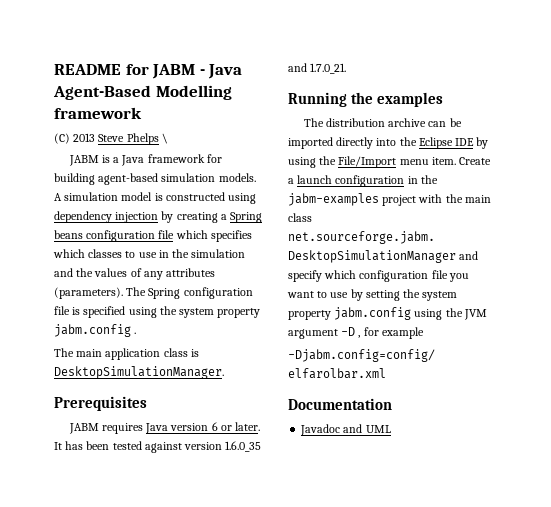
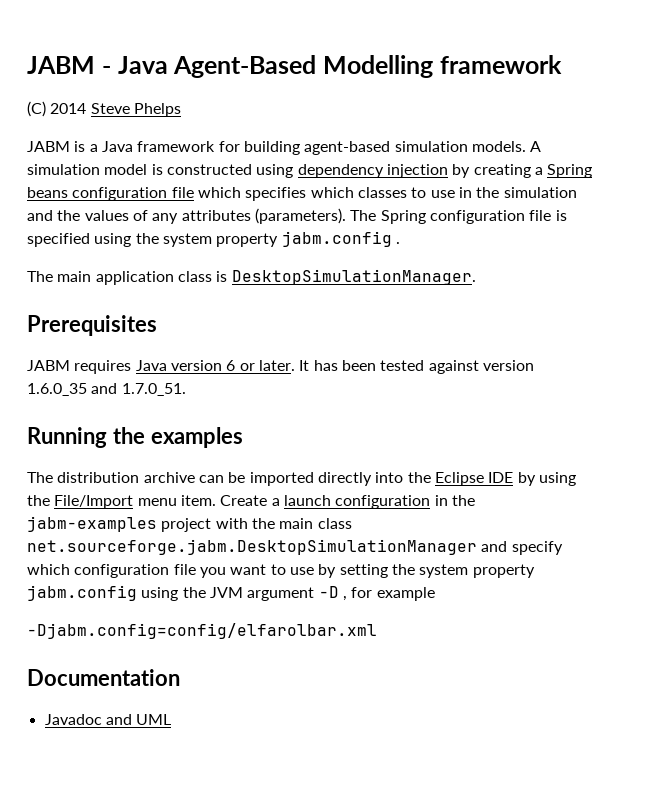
- README for JABM - Java Agent-Based Modelling framework
+ JABM - Java Agent-Based Modelling framework
- (C) 2013 Steve Phelps \
+ (C) 2014 Steve Phelps
- It has been tested against version 1.6.0_35 and 1.7.0_21.
+ It has been tested against version 1.6.0_35 and 1.7.0_51.

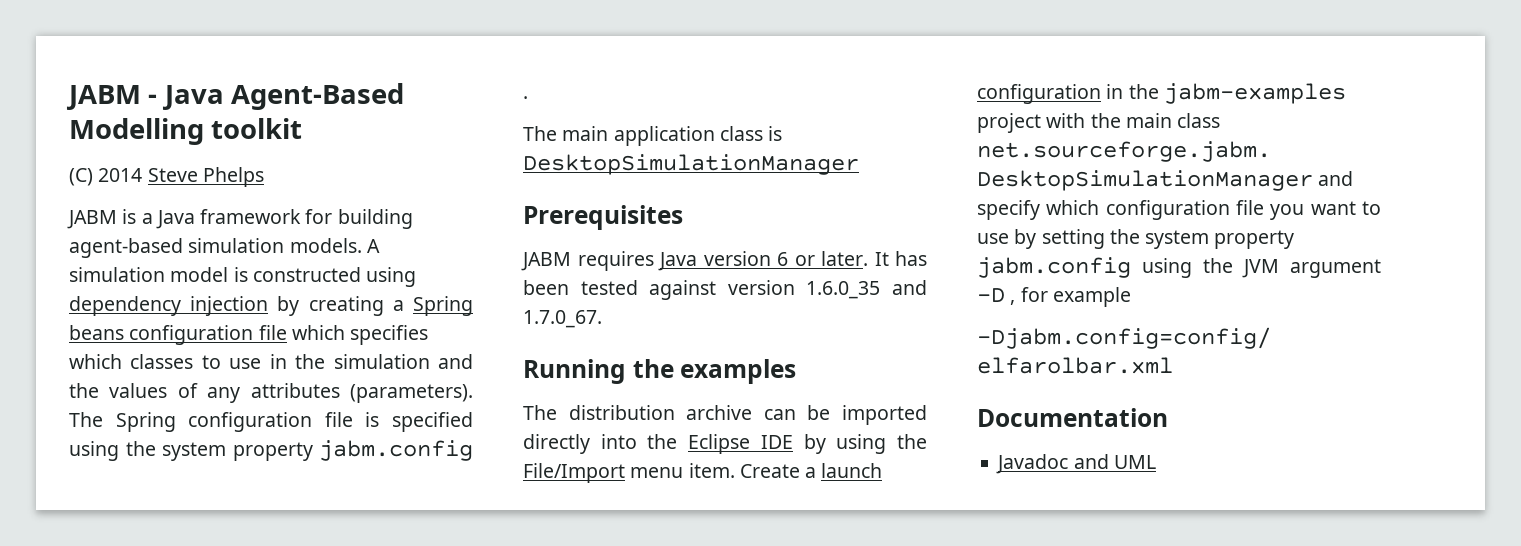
- JABM - Java Agent-Based Modelling framework
+ JABM - Java Agent-Based Modelling toolkit
- The main application class is DesktopSimulationManager.
+ The main application class is DesktopSimulationManager
- It has been tested against version 1.6.0_35 and 1.7.0_51.
+ It has been tested against version 1.6.0_35 and 1.7.0_67.

